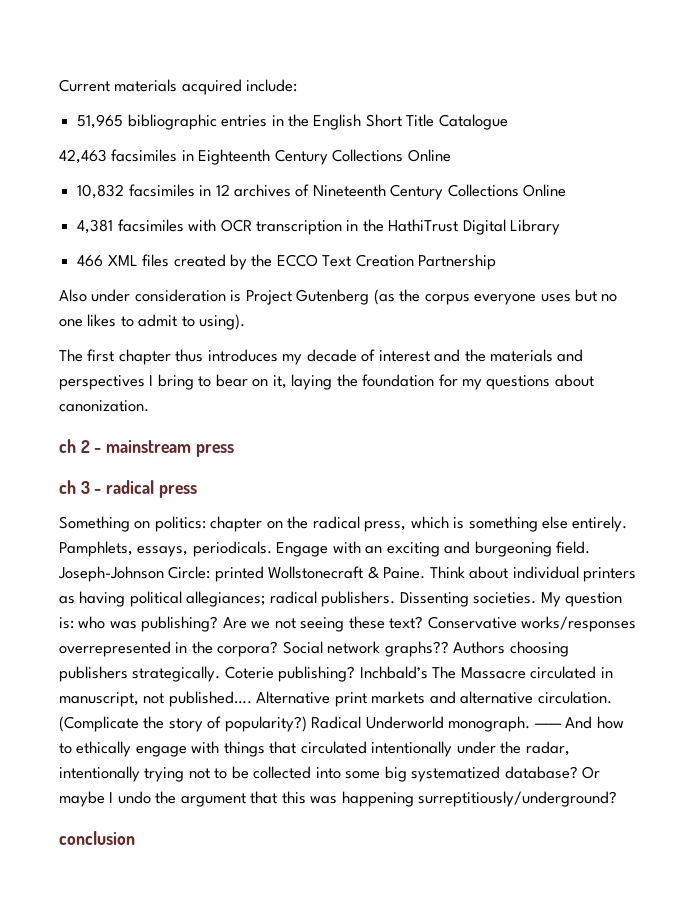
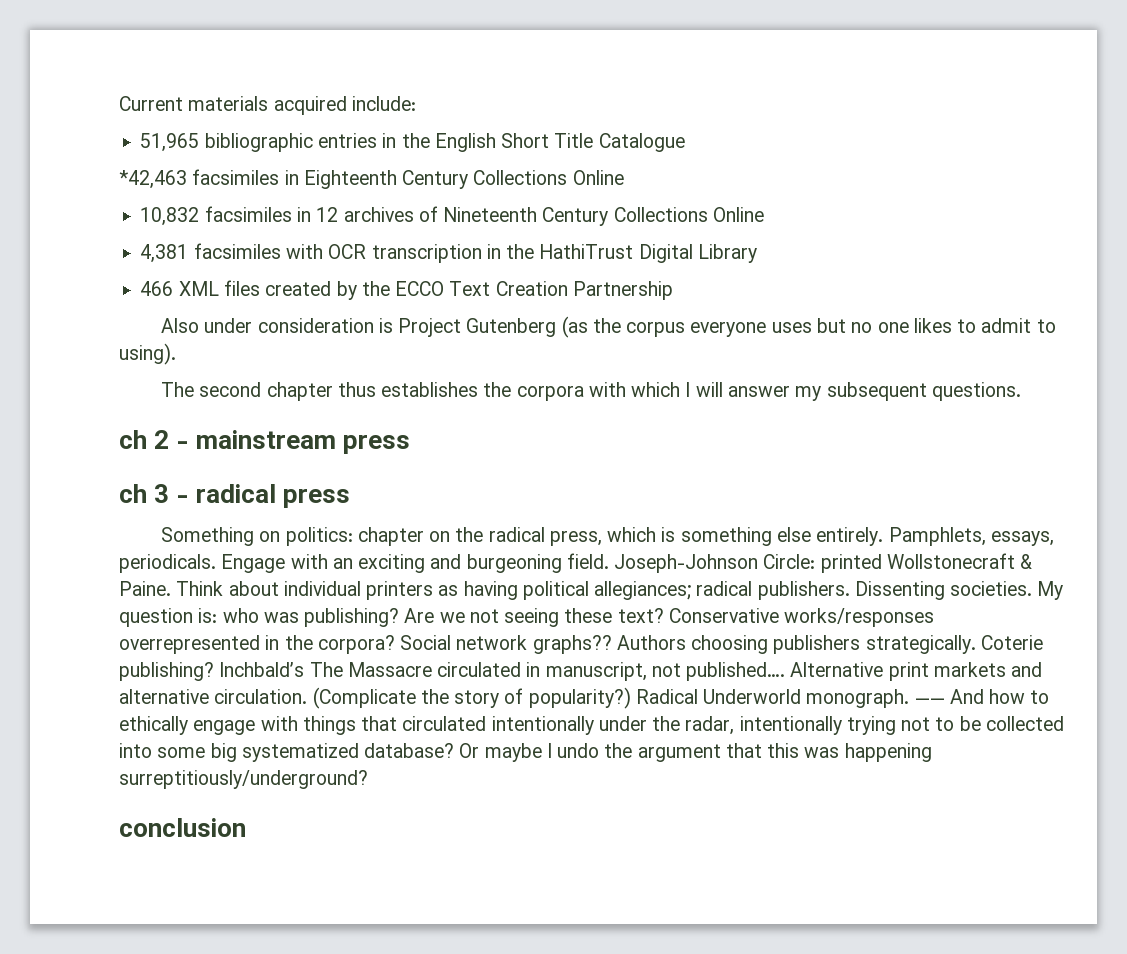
- 42,463 facsimiles in Eighteenth Century Collections Online
+ *42,463 facsimiles in Eighteenth Century Collections Online
- The first chapter thus introduces my decade of interest and the materials and perspectives I bring to bear on it, laying the foundation for my questions about canonization.
+ The second chapter thus establishes the corpora with which I will answer my subsequent questions.

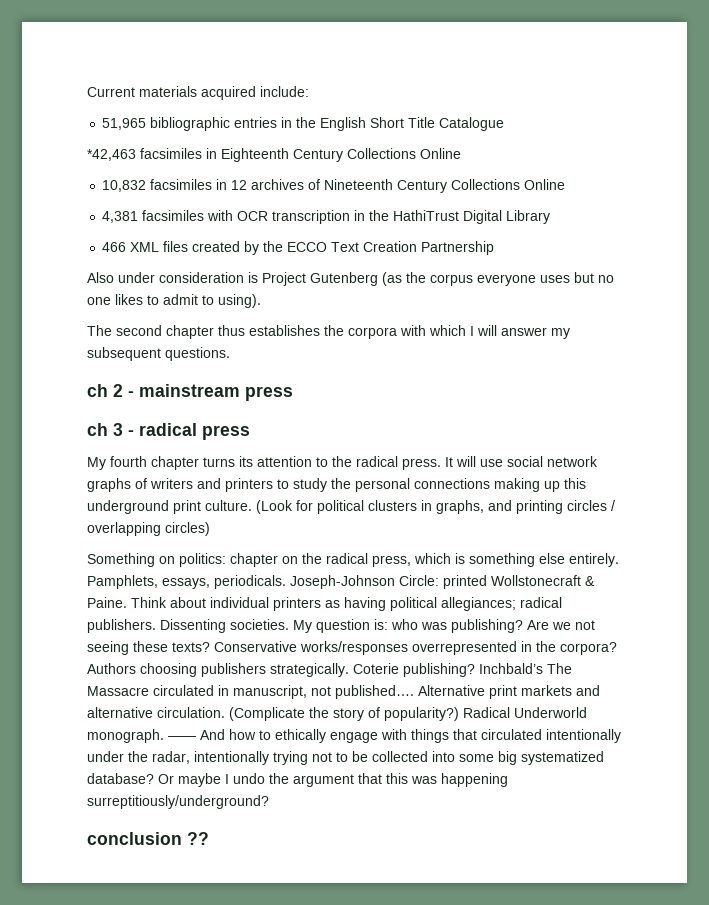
+ My fourth chapter turns its attention to the radical press. It will use social network graphs of writers and printers to study the personal connections making up this underground print culture. (Look for political clusters in graphs, and printing circles / overlapping circles)
- Engage with an exciting and burgeoning field.
- Are we not seeing these text?
+ Are we not seeing these texts?
- Social network graphs??
- conclusion
+ conclusion ??

